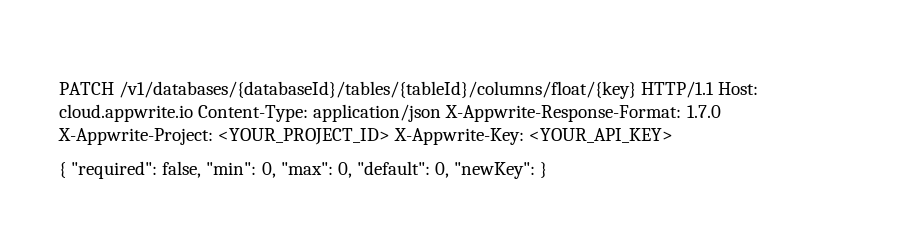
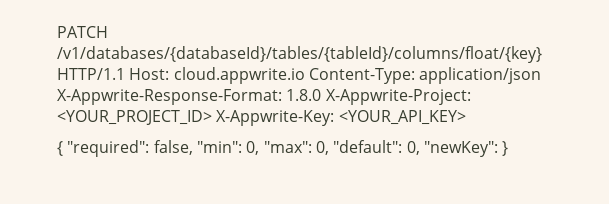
- PATCH /v1/databases/{databaseId}/tables/{tableId}/columns/float/{key} HTTP/1.1 Host: cloud.appwrite.io Content-Type: application/json X-Appwrite-Response-Format: 1.7.0 X-Appwrite-Project: <YOUR_PROJECT_ID> X-Appwrite-Key: <YOUR_API_KEY>
+ PATCH /v1/databases/{databaseId}/tables/{tableId}/columns/float/{key} HTTP/1.1 Host: cloud.appwrite.io Content-Type: application/json X-Appwrite-Response-Format: 1.8.0 X-Appwrite-Project: <YOUR_PROJECT_ID> X-Appwrite-Key: <YOUR_API_KEY>

